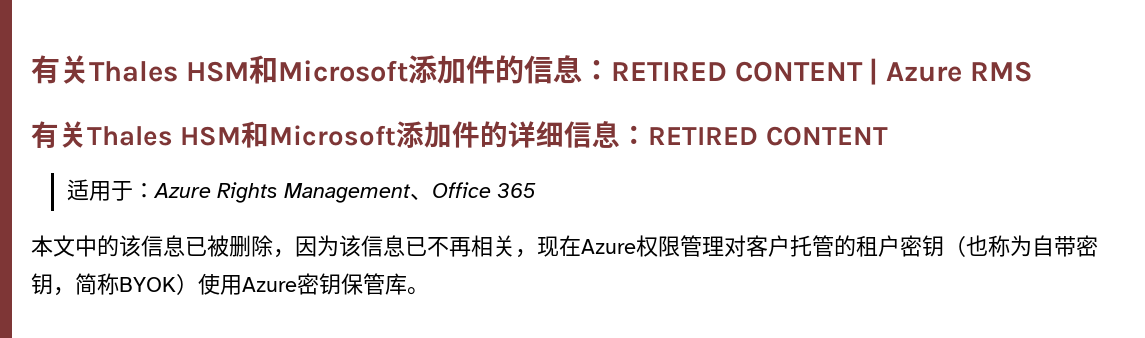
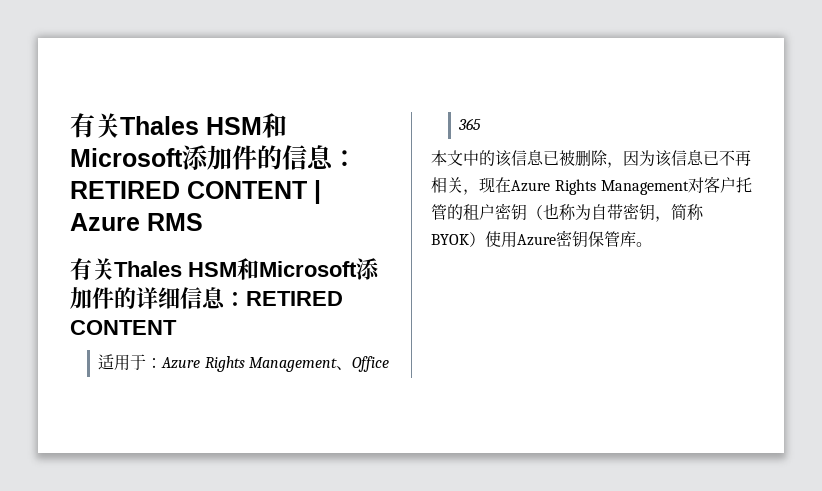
- 本文中的该信息已被删除，因为该信息已不再相关，现在Azure权限管理对客户托管的租户密钥（也称为自带密钥，简称BYOK）使用Azure密钥保管库。
+ 本文中的该信息已被删除，因为该信息已不再相关，现在Azure Rights Management对客户托管的租户密钥（也称为自带密钥，简称BYOK）使用Azure密钥保管库。

